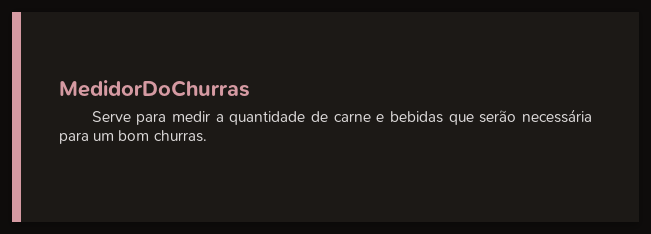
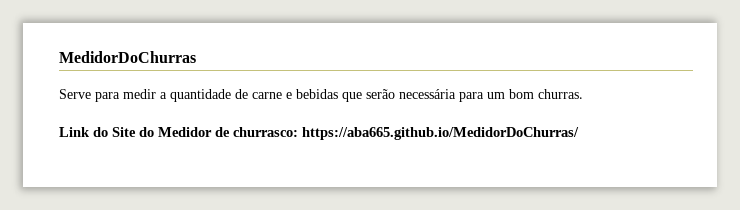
+ Link do Site do Medidor de churrasco: https://aba665.github.io/MedidorDoChurras/

